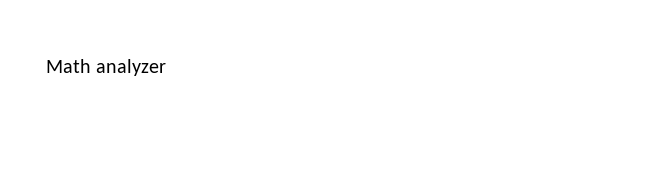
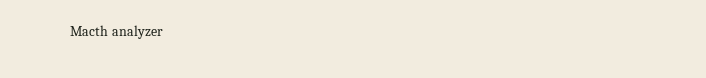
- Math analyzer
+ Macth analyzer

